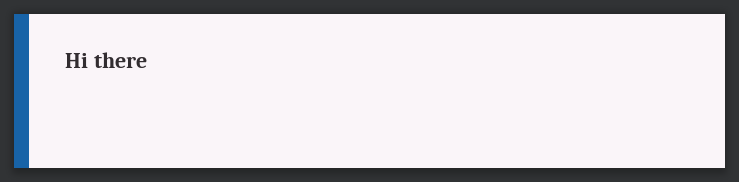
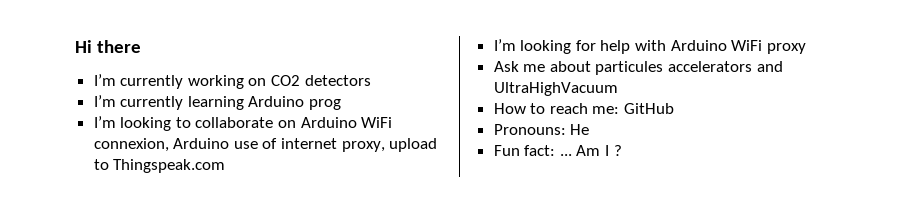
+ I’m currently working on CO2 detectors
+ I’m currently learning Arduino prog
+ I’m looking to collaborate on Arduino WiFi connexion, Arduino use of internet proxy, upload to Thingspeak.com
+ I’m looking for help with Arduino WiFi proxy
+ Ask me about particules accelerators and UltraHighVacuum
+ How to reach me: GitHub
+ Pronouns: He
+ Fun fact: ... Am I ?

